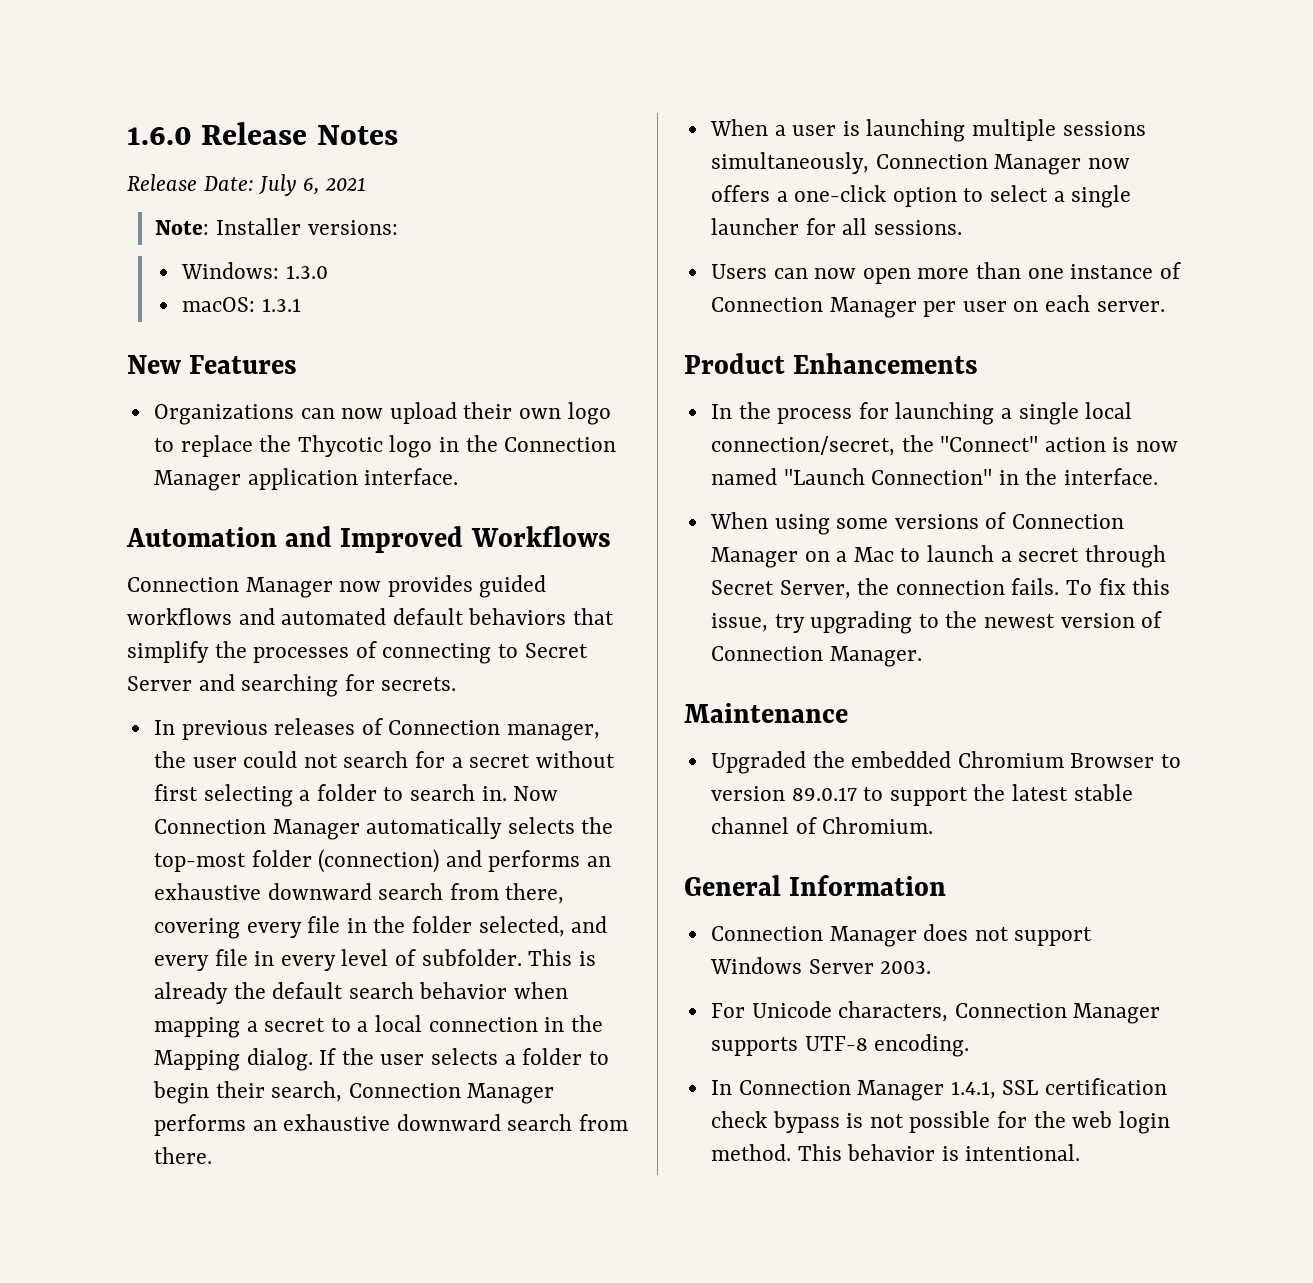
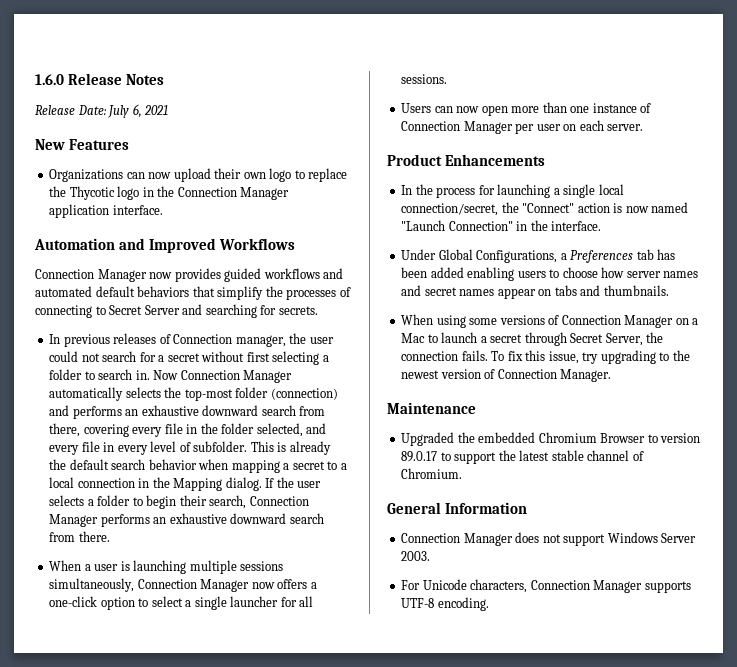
- Note: Installer versions:
- Windows: 1.3.0
- macOS: 1.3.1
+ Under Global Configurations, a Preferences tab has been added enabling users to choose how server names and secret names appear on tabs and thumbnails.
- In Connection Manager 1.4.1, SSL certification check bypass is not possible for the web login method. This behavior is intentional.

